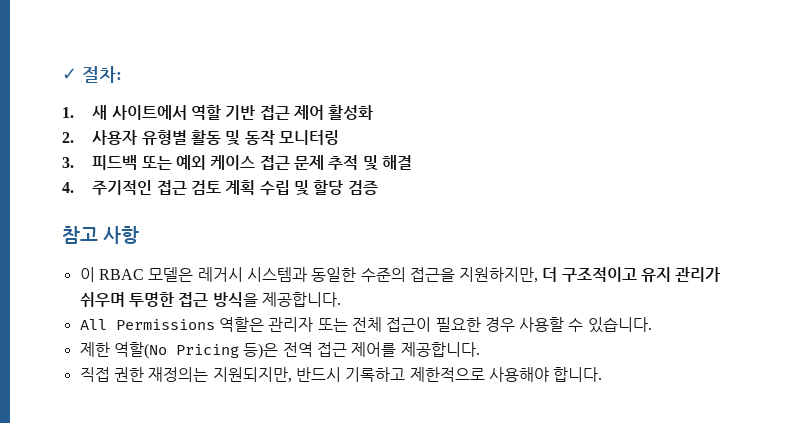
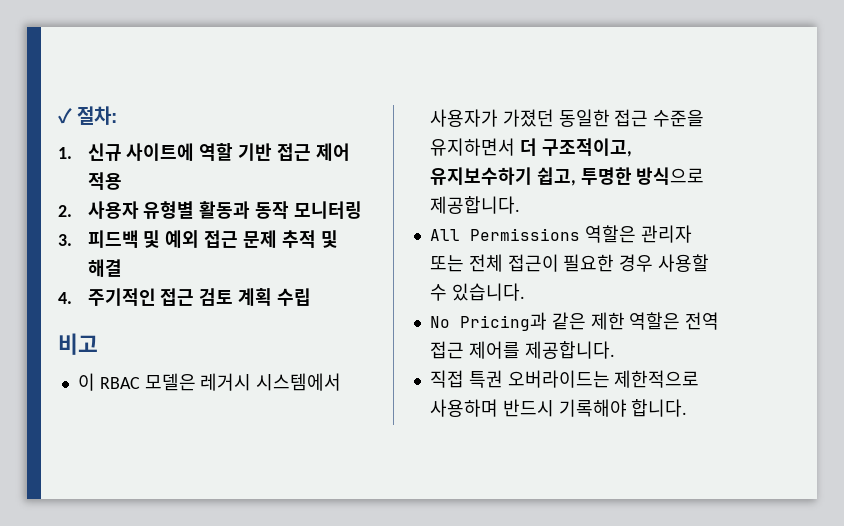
- 1. 새 사이트에서 역할 기반 접근 제어 활성화
+ 1. 신규 사이트에 역할 기반 접근 제어 적용
- 2. 사용자 유형별 활동 및 동작 모니터링
+ 2. 사용자 유형별 활동과 동작 모니터링
- 3. 피드백 또는 예외 케이스 접근 문제 추적 및 해결
+ 3. 피드백 및 예외 접근 문제 추적 및 해결
- 4. 주기적인 접근 검토 계획 수립 및 할당 검증
- 참고 사항
+ 4. 주기적인 접근 검토 계획 수립
+ 비고
- 이 RBAC 모델은 레거시 시스템과 동일한 수준의 접근을 지원하지만, 더 구조적이고 유지 관리가 쉬우며 투명한 접근 방식을 제공합니다.
+ 이 RBAC 모델은 레거시 시스템에서 사용자가 가졌던 동일한 접근 수준을 유지하면서 더 구조적이고, 유지보수하기 쉽고, 투명한 방식으로 제공합니다.
- 제한 역할(No Pricing 등)은 전역 접근 제어를 제공합니다.
+ No Pricing과 같은 제한 역할은 전역 접근 제어를 제공합니다.
- 직접 권한 재정의는 지원되지만, 반드시 기록하고 제한적으로 사용해야 합니다.
+ 직접 특권 오버라이드는 제한적으로 사용하며 반드시 기록해야 합니다.

